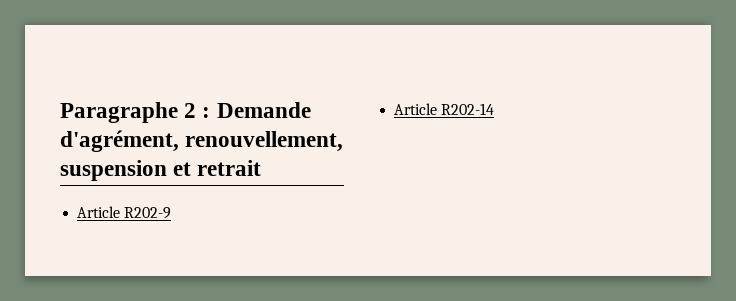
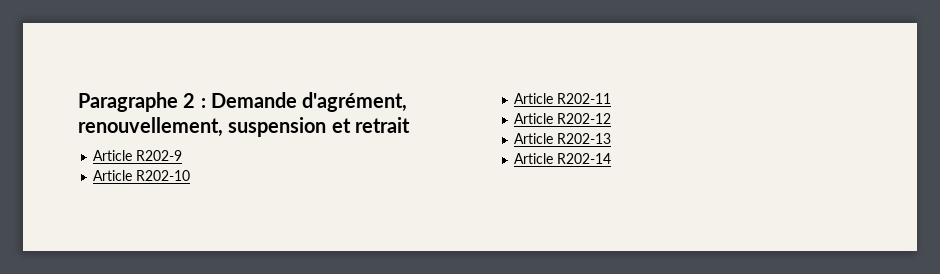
+ Article R202-10
+ Article R202-11
+ Article R202-12
+ Article R202-13

